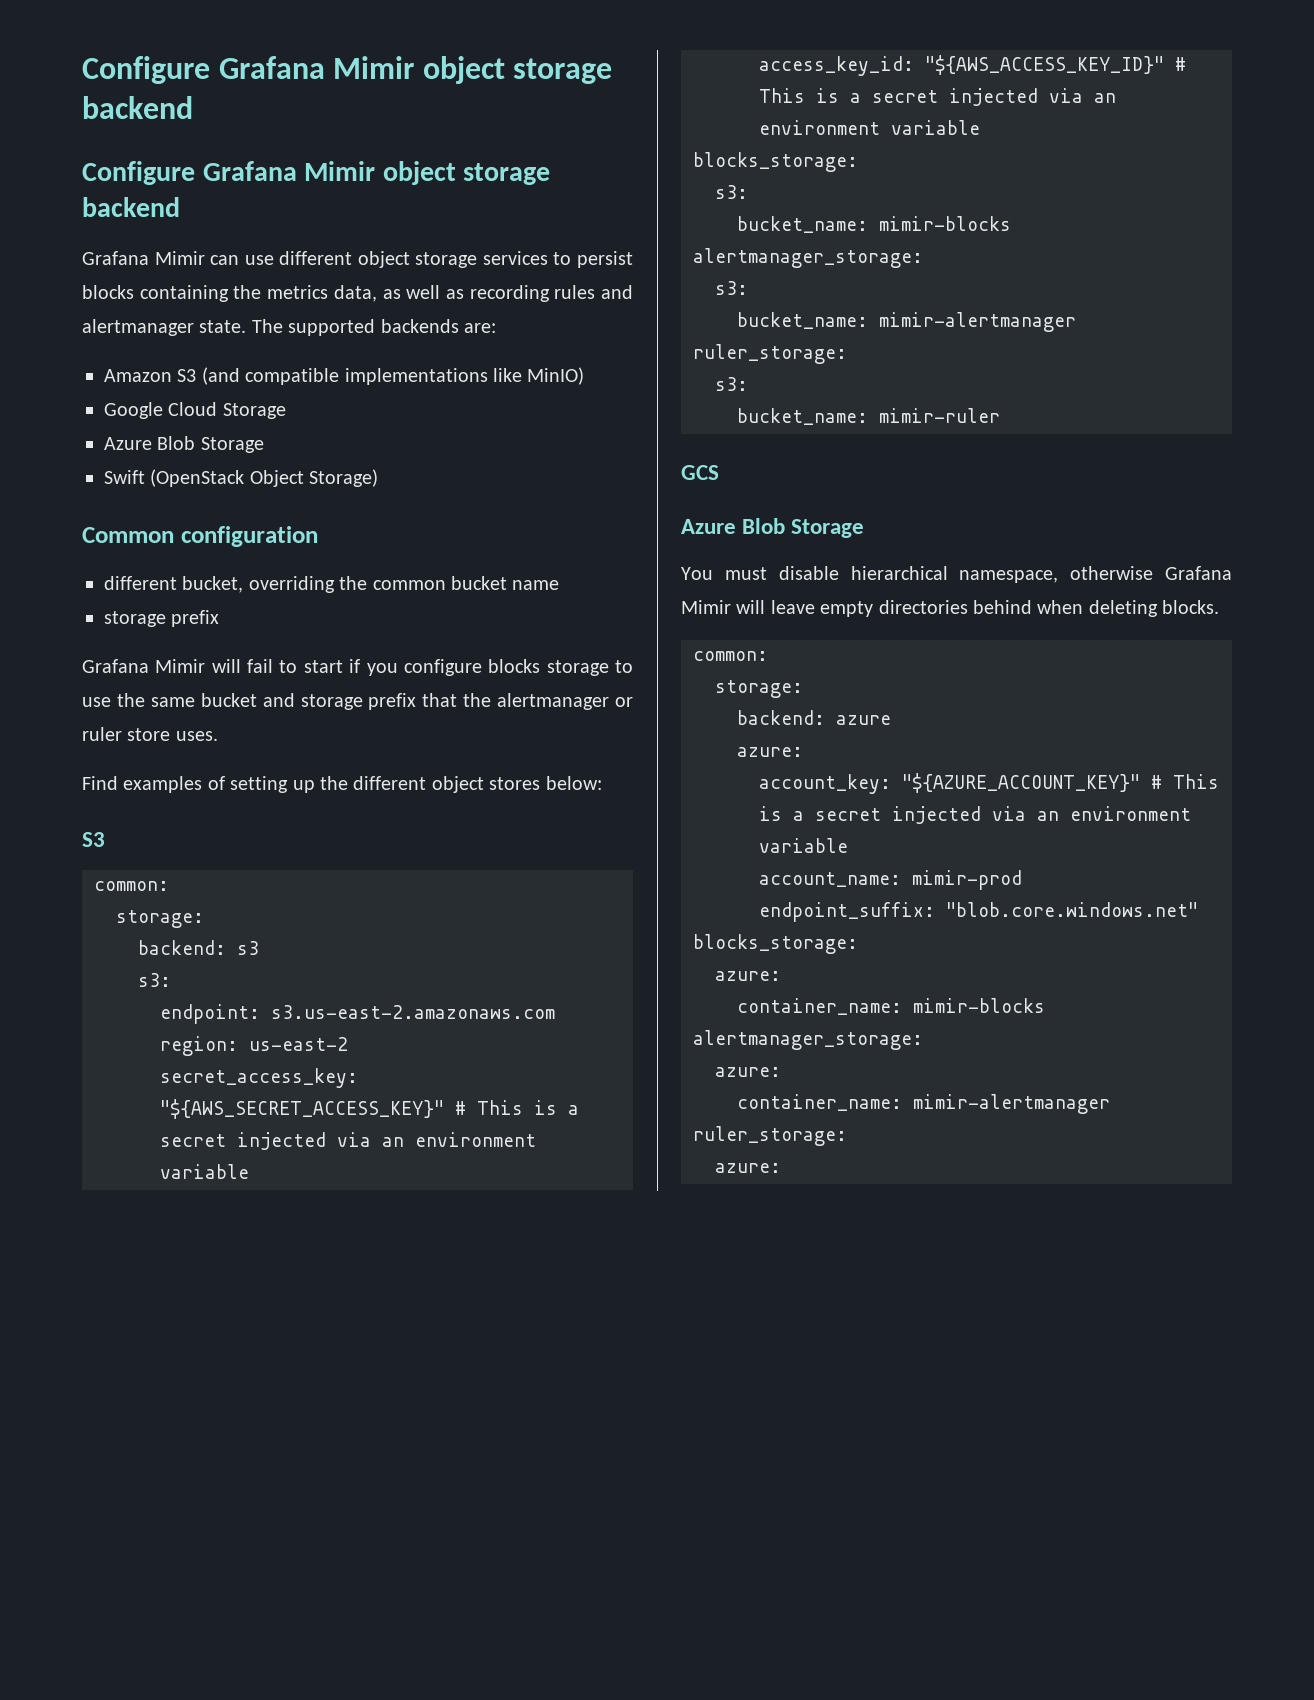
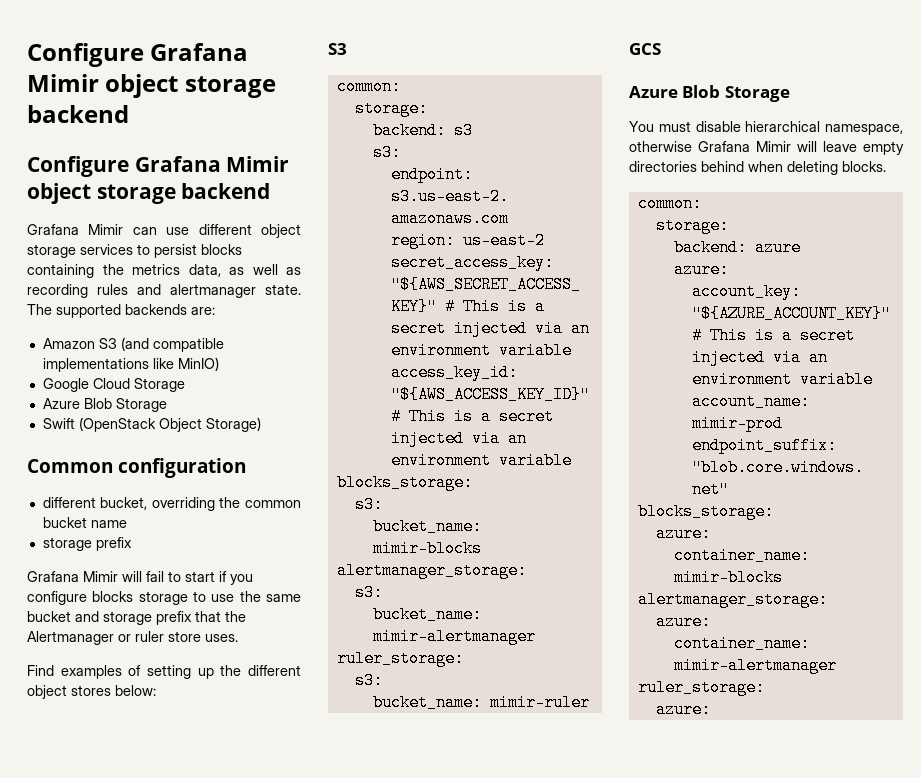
- Grafana Mimir will fail to start if you configure blocks storage to use the same bucket and storage prefix that the alertmanager or ruler store uses.
+ Grafana Mimir will fail to start if you configure blocks storage to use the same bucket and storage prefix that the Alertmanager or ruler store uses.

